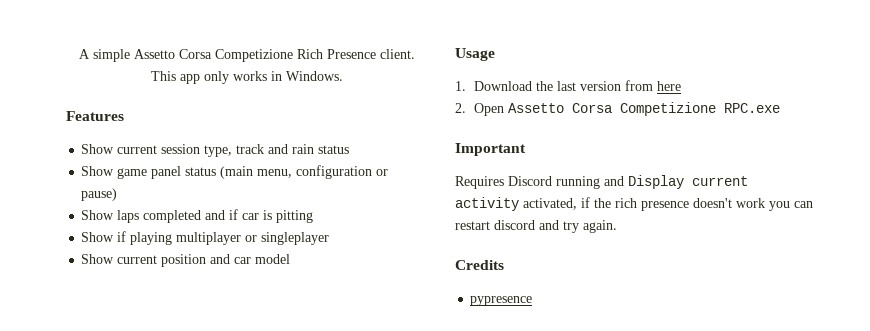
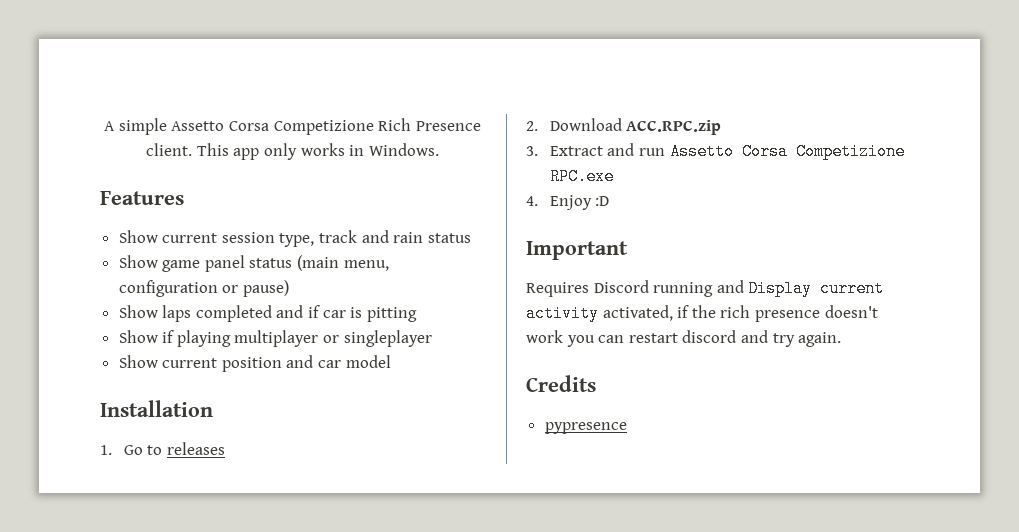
- Usage
- 1. Download the last version from here
- 2. Open Assetto Corsa Competizione RPC.exe
+ Installation
+ 1. Go to releases
+ 2. Download ACC.RPC.zip
+ 3. Extract and run Assetto Corsa Competizione RPC.exe
+ 4. Enjoy :D

